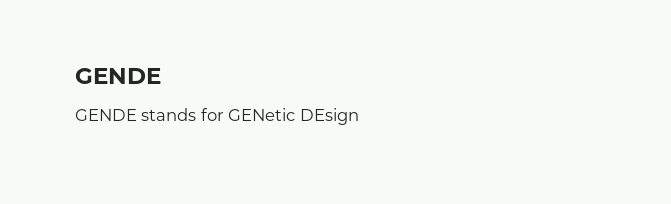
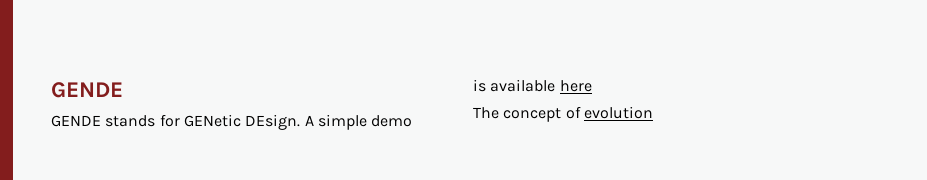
- GENDE stands for GENetic DEsign
+ GENDE stands for GENetic DEsign. A simple demo is available here
+ The concept of evolution

